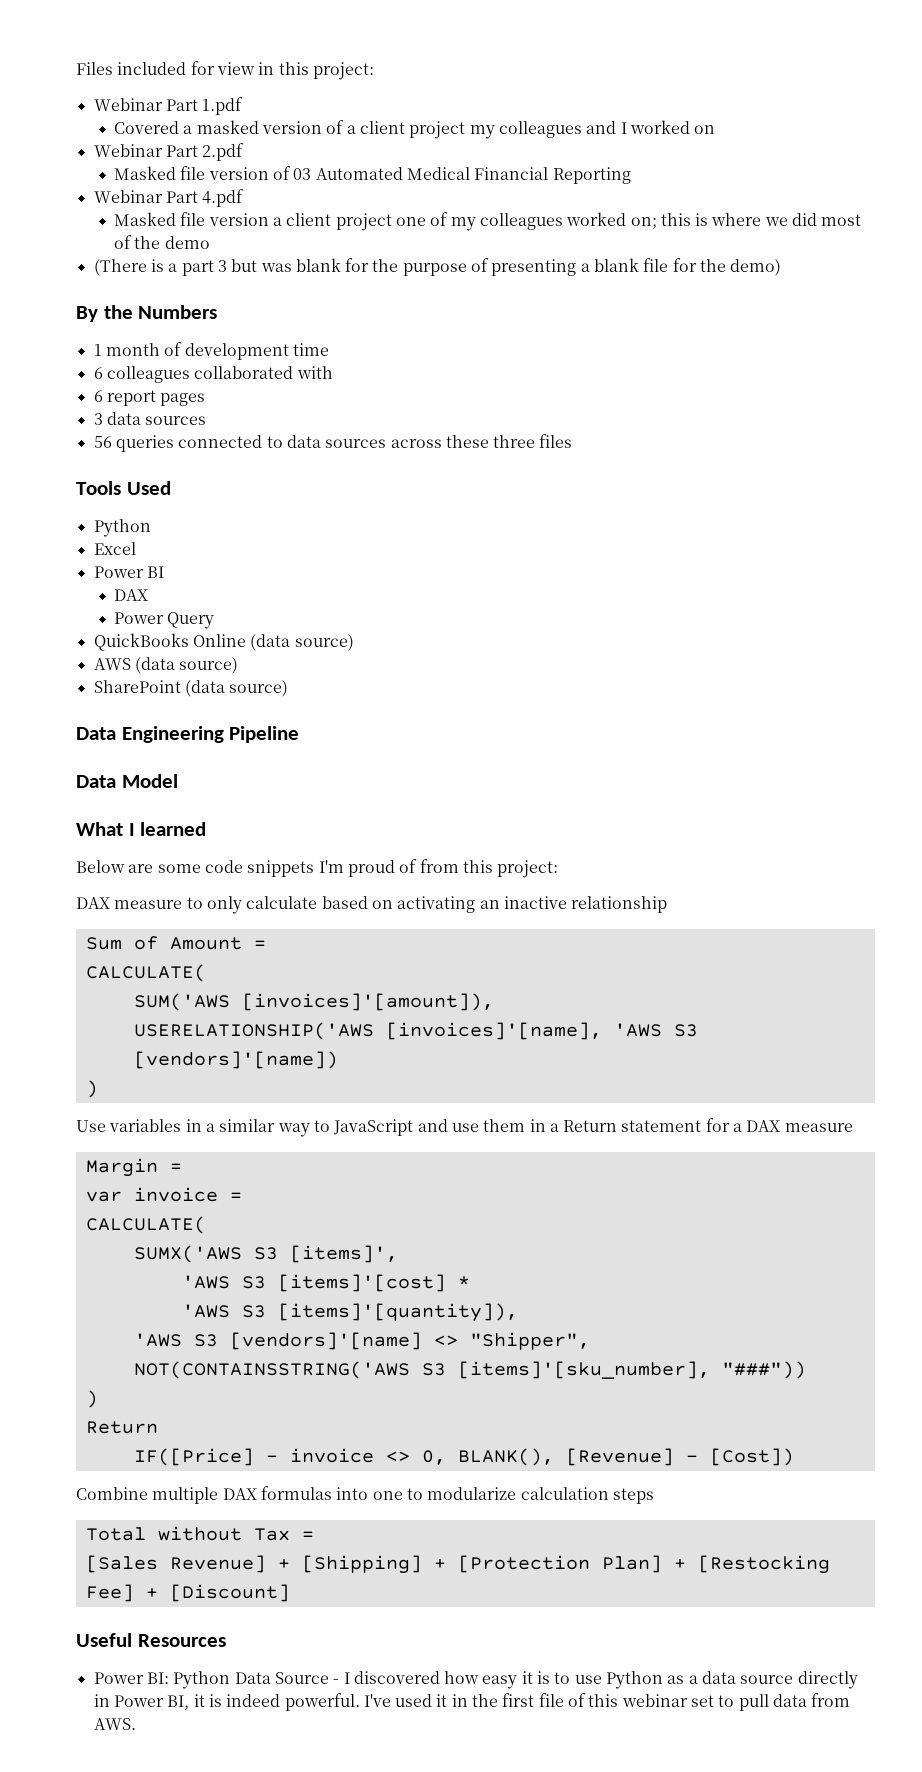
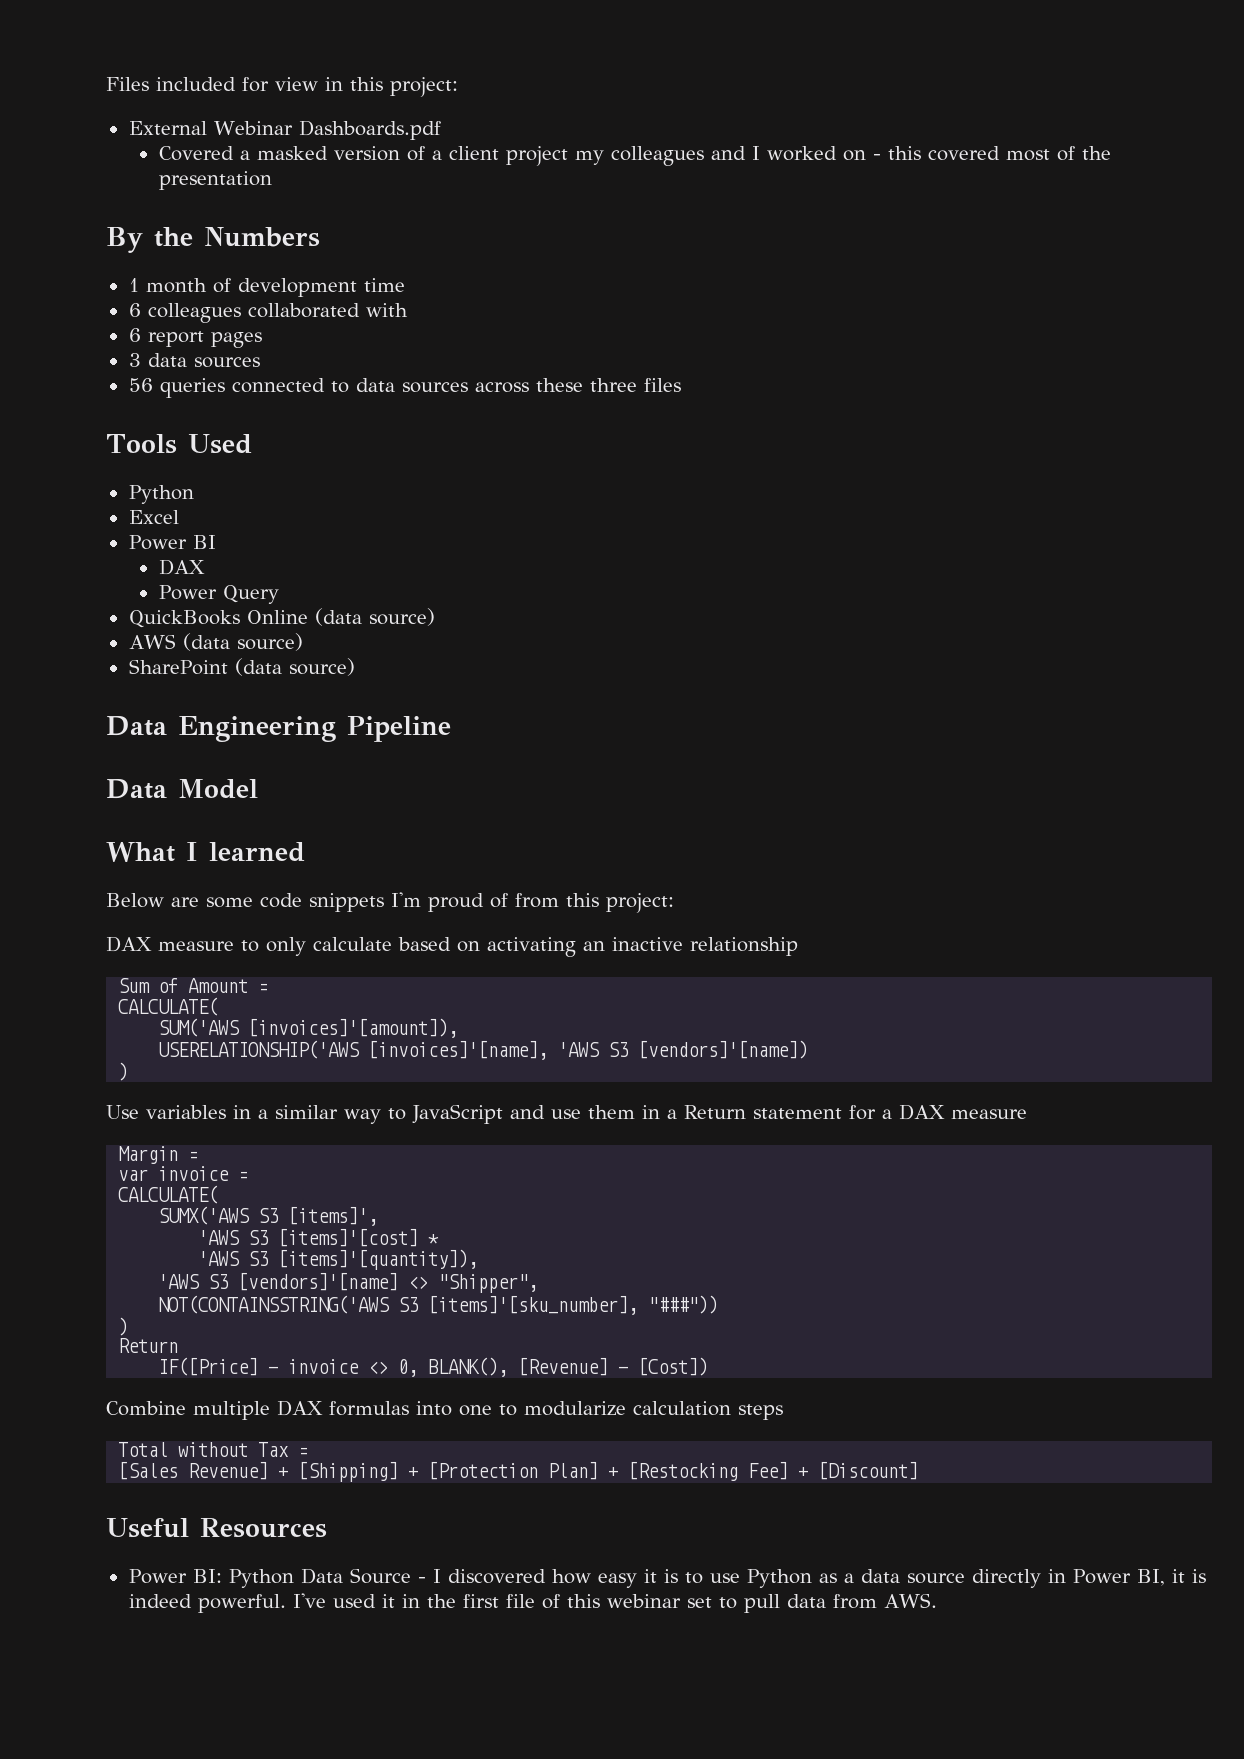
- Webinar Part 1.pdf
+ External Webinar Dashboards.pdf
- Covered a masked version of a client project my colleagues and I worked on
- Webinar Part 2.pdf
- Masked file version of 03 Automated Medical Financial Reporting
- Webinar Part 4.pdf
- Masked file version a client project one of my colleagues worked on; this is where we did most of the demo
- (There is a part 3 but was blank for the purpose of presenting a blank file for the demo)
+ Covered a masked version of a client project my colleagues and I worked on - this covered most of the presentation

